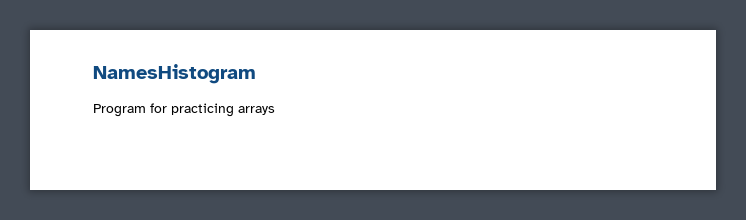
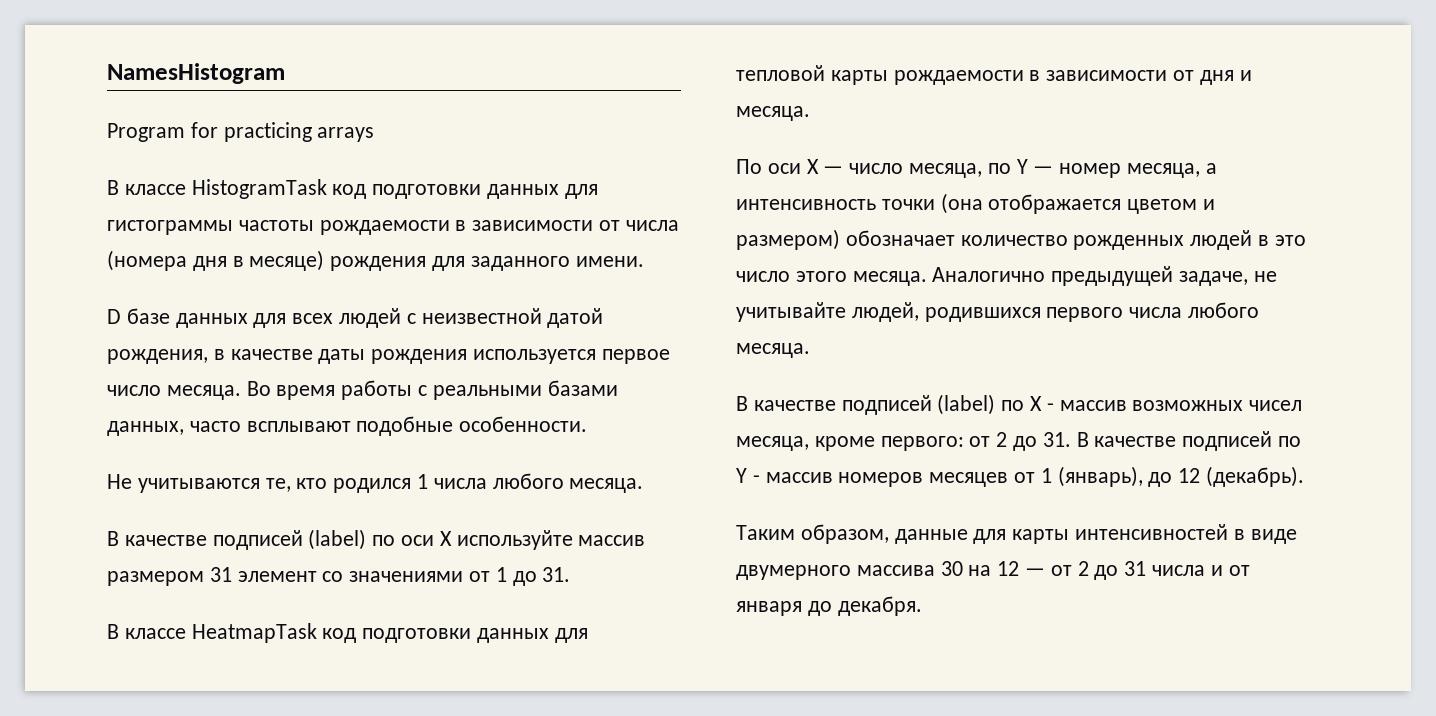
+ В классе HistogramTask код подготовки данных для гистограммы частоты рождаемости в зависимости от числа (номера дня в месяце) рождения для заданного имени.
+ D базе данных для всех людей с неизвестной датой рождения, в качестве даты рождения используется первое число месяца. Во время работы с реальными базами данных, часто всплывают подобные особенности.
+ Не учитываются те, кто родился 1 числа любого месяца.
+ В качестве подписей (label) по оси X используйте массив размером 31 элемент со значениями от 1 до 31.
+ В классе HeatmapTask код подготовки данных для тепловой карты рождаемости в зависимости от дня и месяца.
+ По оси X — число месяца, по Y — номер месяца, а интенсивность точки (она отображается цветом и размером) обозначает количество рожденных людей в это число этого месяца. Аналогично предыдущей задаче, не учитывайте людей, родившихся первого числа любого месяца.
+ В качестве подписей (label) по X - массив возможных чисел месяца, кроме первого: от 2 до 31. В качестве подписей по Y - массив номеров месяцев от 1 (январь), до 12 (декабрь).
+ Таким образом, данные для карты интенсивностей в виде двумерного массива 30 на 12 — от 2 до 31 числа и от января до декабря.

